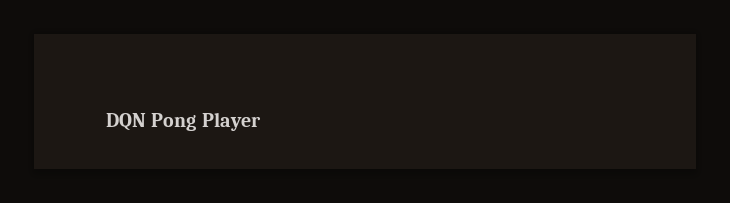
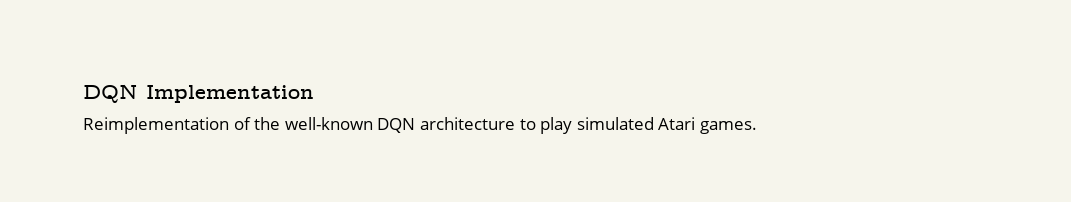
- DQN Pong Player
+ DQN Implementation
+ Reimplementation of the well-known DQN architecture to play simulated Atari games.

